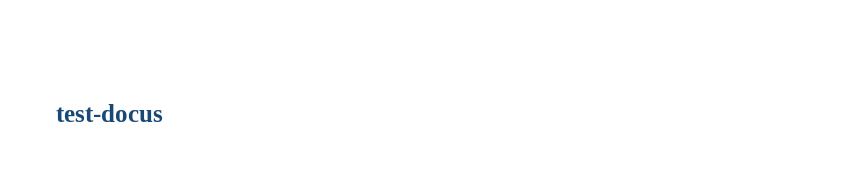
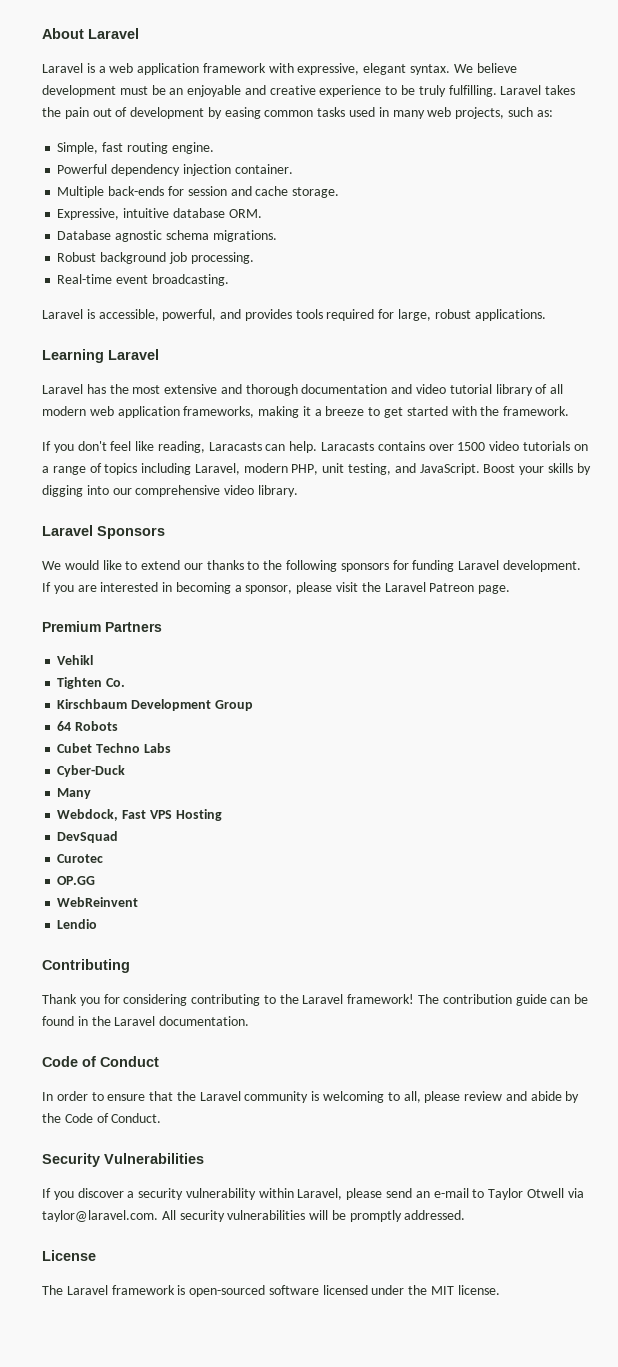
- test-docus
+ About Laravel
+ Laravel is a web application framework with expressive, elegant syntax. We believe development must be an enjoyable and creative experience to be truly fulfilling. Laravel takes the pain out of development by easing common tasks used in many web projects, such as:
+ Simple, fast routing engine.
+ Powerful dependency injection container.
+ Multiple back-ends for session and cache storage.
+ Expressive, intuitive database ORM.
+ Database agnostic schema migrations.
+ Robust background job processing.
+ Real-time event broadcasting.
+ Laravel is accessible, powerful, and provides tools required for large, robust applications.
+ Learning Laravel
+ Laravel has the most extensive and thorough documentation and video tutorial library of all modern web application frameworks, making it a breeze to get started with the framework.
+ If you don't feel like reading, Laracasts can help. Laracasts contains over 1500 video tutorials on a range of topics including Laravel, modern PHP, unit testing, and JavaScript. Boost your skills by digging into our comprehensive video library.
+ Laravel Sponsors
+ We would like to extend our thanks to the following sponsors for funding Laravel development. If you are interested in becoming a sponsor, please visit the Laravel Patreon page.
+ Premium Partners
+ Vehikl
+ Tighten Co.
+ Kirschbaum Development Group
+ 64 Robots
+ Cubet Techno Labs
+ Cyber-Duck
+ Many
+ Webdock, Fast VPS Hosting
+ DevSquad
+ Curotec
+ OP.GG
+ WebReinvent
+ Lendio
+ Contributing
+ Thank you for considering contributing to the Laravel framework! The contribution guide can be found in the Laravel documentation.
+ Code of Conduct
+ In order to ensure that the Laravel community is welcoming to all, please review and abide by the Code of Conduct.
+ Security Vulnerabilities
+ If you discover a security vulnerability within Laravel, please send an e-mail to Taylor Otwell via taylor@laravel.com. All security vulnerabilities will be promptly addressed.
+ License
+ The Laravel framework is open-sourced software licensed under the MIT license.

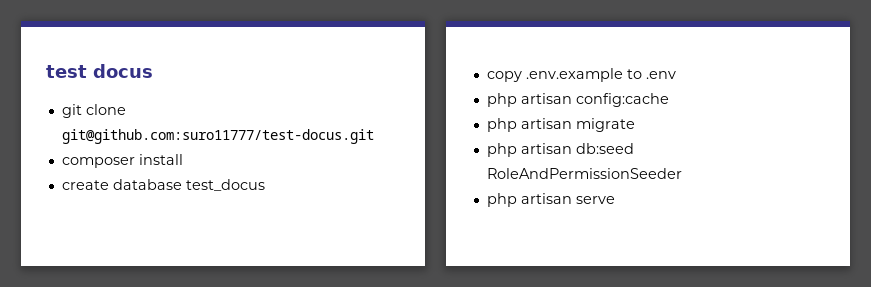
- About Laravel
- Laravel is a web application framework with expressive, elegant syntax. We believe development must be an enjoyable and creative experience to be truly fulfilling. Laravel takes the pain out of development by easing common tasks used in many web projects, such as:
- Simple, fast routing engine.
- Powerful dependency injection container.
- Multiple back-ends for session and cache storage.
- Expressive, intuitive database ORM.
- Database agnostic schema migrations.
- Robust background job processing.
- Real-time event broadcasting.
- Laravel is accessible, powerful, and provides tools required for large, robust applications.
- Learning Laravel
- Laravel has the most extensive and thorough documentation and video tutorial library of all modern web application frameworks, making it a breeze to get started with the framework.
- If you don't feel like reading, Laracasts can help. Laracasts contains over 1500 video tutorials on a range of topics including Laravel, modern PHP, unit testing, and JavaScript. Boost your skills by digging into our comprehensive video library.
- Laravel Sponsors
- We would like to extend our thanks to the following sponsors for funding Laravel development. If you are interested in becoming a sponsor, please visit the Laravel Patreon page.
- Premium Partners
- Vehikl
- Tighten Co.
- Kirschbaum Development Group
- 64 Robots
- Cubet Techno Labs
- Cyber-Duck
- Many
- Webdock, Fast VPS Hosting
- DevSquad
- Curotec
- OP.GG
- WebReinvent
- Lendio
- Contributing
- Thank you for considering contributing to the Laravel framework! The contribution guide can be found in the Laravel documentation.
- Code of Conduct
- In order to ensure that the Laravel community is welcoming to all, please review and abide by the Code of Conduct.
- Security Vulnerabilities
- If you discover a security vulnerability within Laravel, please send an e-mail to Taylor Otwell via taylor@laravel.com. All security vulnerabilities will be promptly addressed.
- License
- The Laravel framework is open-sourced software licensed under the MIT license.
+ test docus
+ git clone git@github.com:suro11777/test-docus.git
+ composer install
+ create database test_docus
+ copy .env.example to .env
+ php artisan config:cache
+ php artisan migrate
+ php artisan db:seed RoleAndPermissionSeeder
+ php artisan serve

